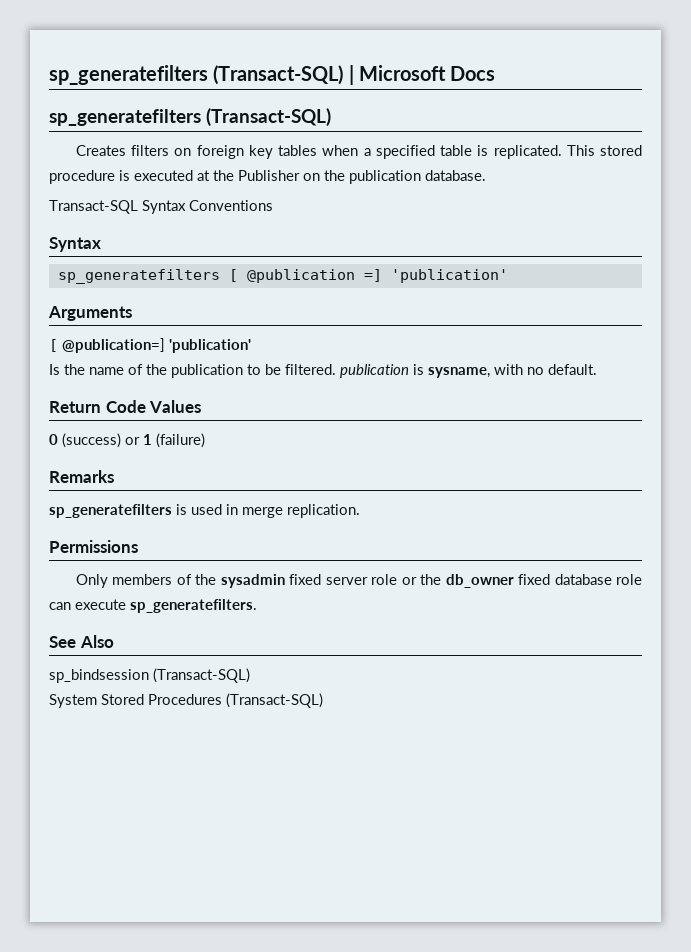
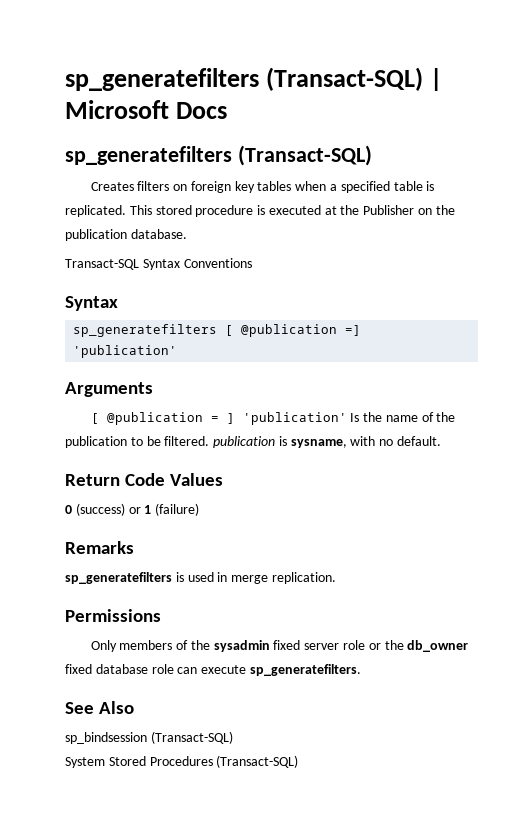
- [ @publication=] 'publication'
- Is the name of the publication to be filtered. publication is sysname, with no default.
+ [ @publication = ] 'publication' Is the name of the publication to be filtered. publication is sysname, with no default.

